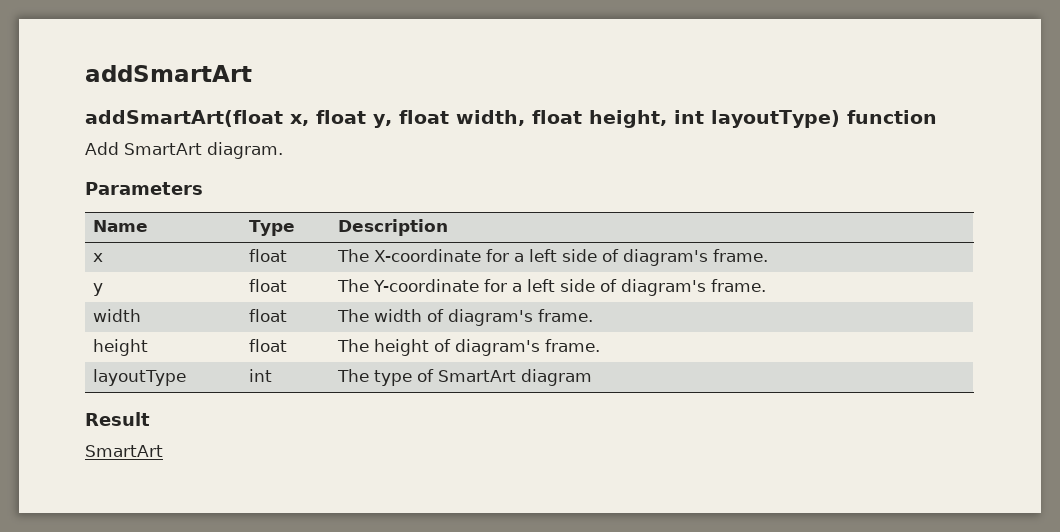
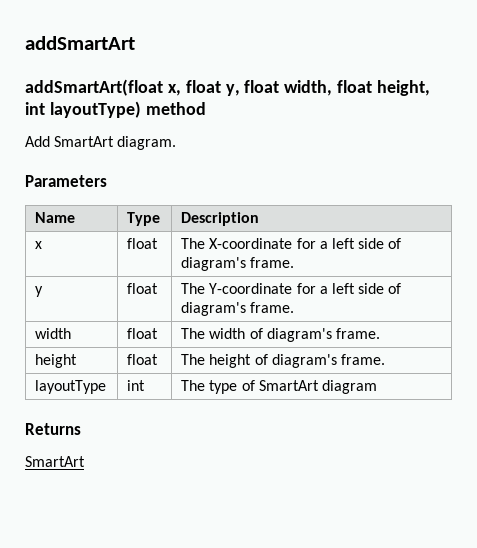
- addSmartArt(float x, float y, float width, float height, int layoutType) function
+ addSmartArt(float x, float y, float width, float height, int layoutType) method
- Result
+ Returns

